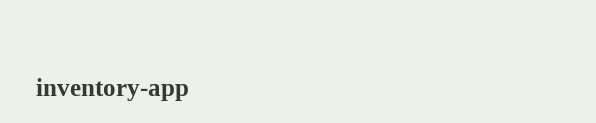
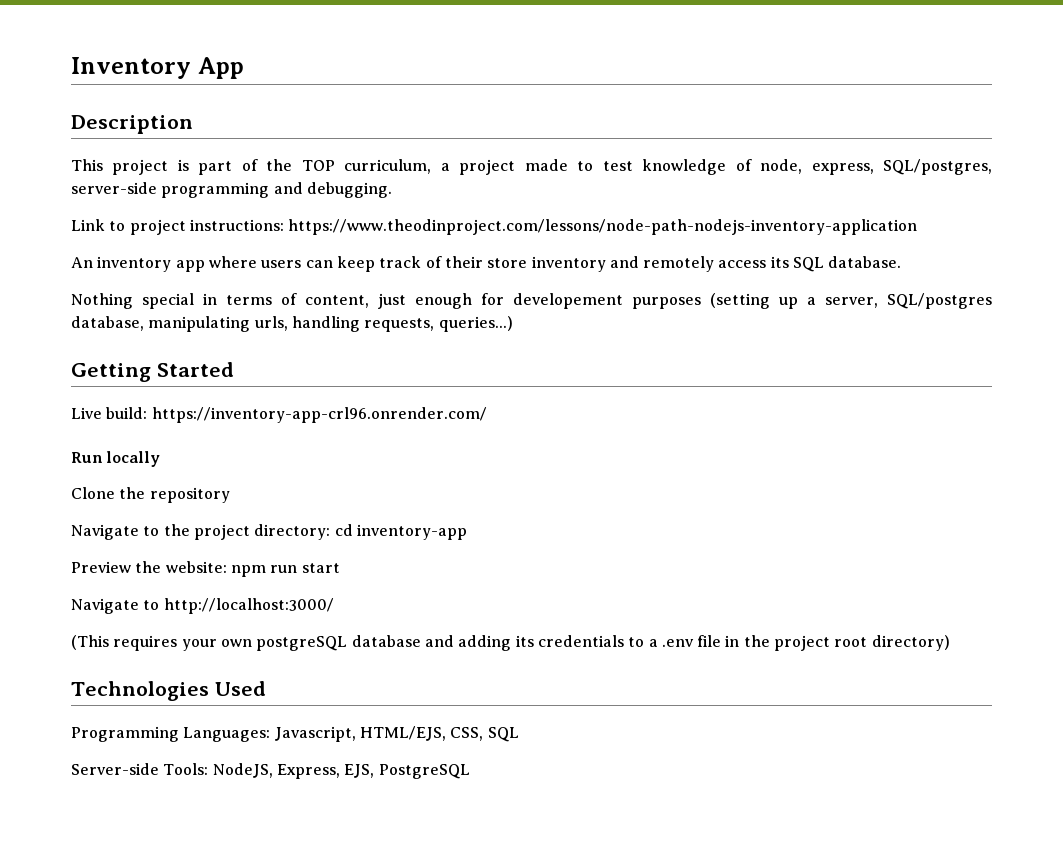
- inventory-app
+ Inventory App
+ Description
+ This project is part of the TOP curriculum, a project made to test knowledge of node, express, SQL/postgres, server-side programming and debugging.
+ Link to project instructions: https://www.theodinproject.com/lessons/node-path-nodejs-inventory-application
+ An inventory app where users can keep track of their store inventory and remotely access its SQL database.
+ Nothing special in terms of content, just enough for developement purposes (setting up a server, SQL/postgres database, manipulating urls, handling requests, queries...)
+ Getting Started
+ Live build: https://inventory-app-crl96.onrender.com/
+ Run locally
+ Clone the repository
+ Navigate to the project directory: cd inventory-app
+ Preview the website: npm run start
+ Navigate to http://localhost:3000/
+ (This requires your own postgreSQL database and adding its credentials to a .env file in the project root directory)
+ Technologies Used
+ Programming Languages: Javascript, HTML/EJS, CSS, SQL
+ Server-side Tools: NodeJS, Express, EJS, PostgreSQL

